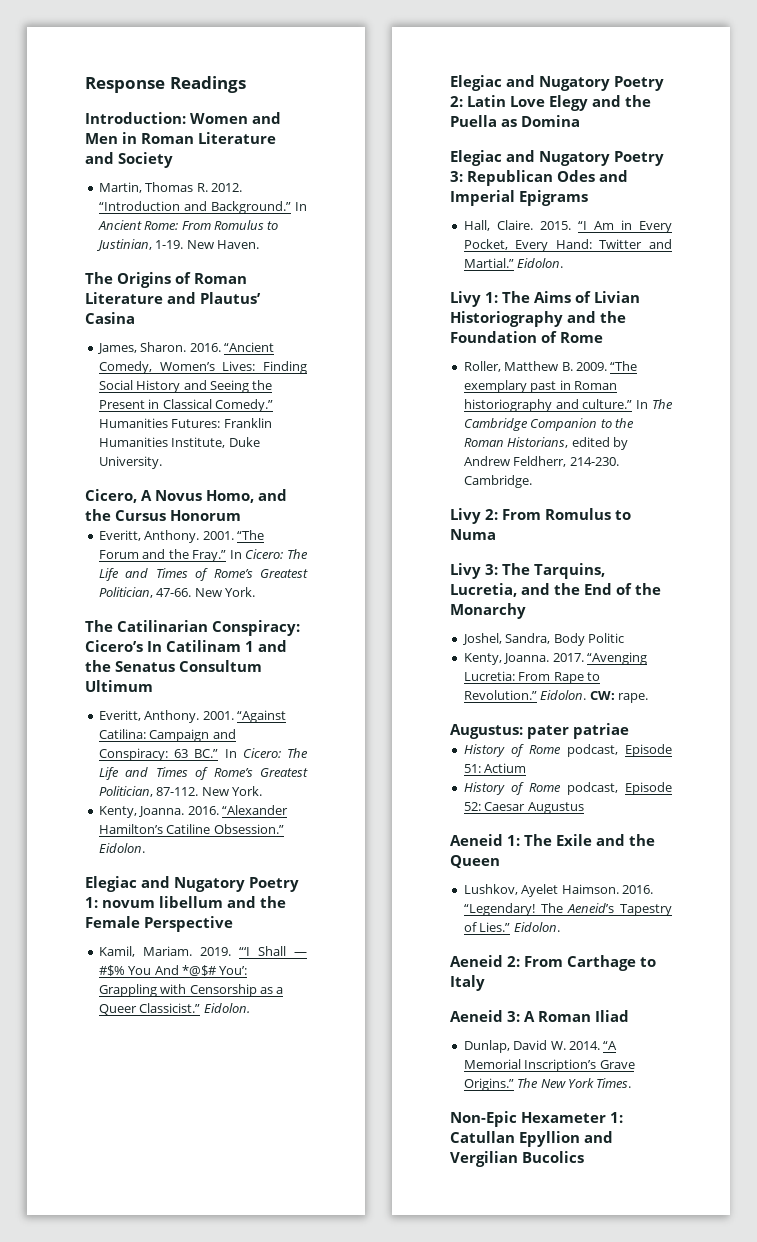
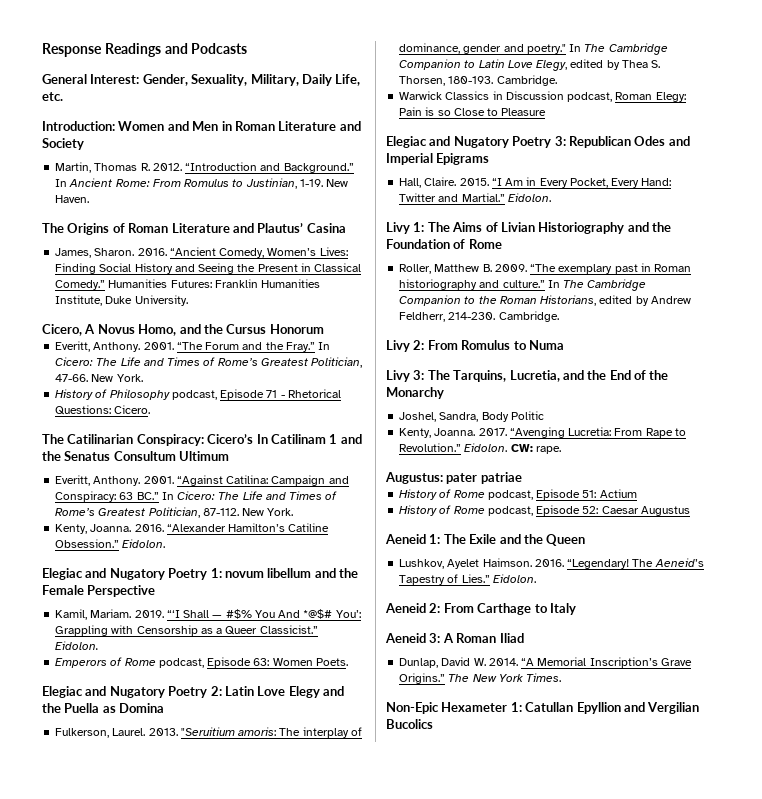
- Response Readings
+ Response Readings and Podcasts
+ General Interest: Gender, Sexuality, Military, Daily Life, etc.
+ History of Philosophy podcast, Episode 71 - Rhetorical Questions: Cicero.
+ Emperors of Rome podcast, Episode 63: Women Poets.
+ Fulkerson, Laurel. 2013. "Seruitium amoris: The interplay of dominance, gender and poetry." In The Cambridge Companion to Latin Love Elegy, edited by Thea S. Thorsen, 180-193. Cambridge.
+ Warwick Classics in Discussion podcast, Roman Elegy: Pain is so Close to Pleasure

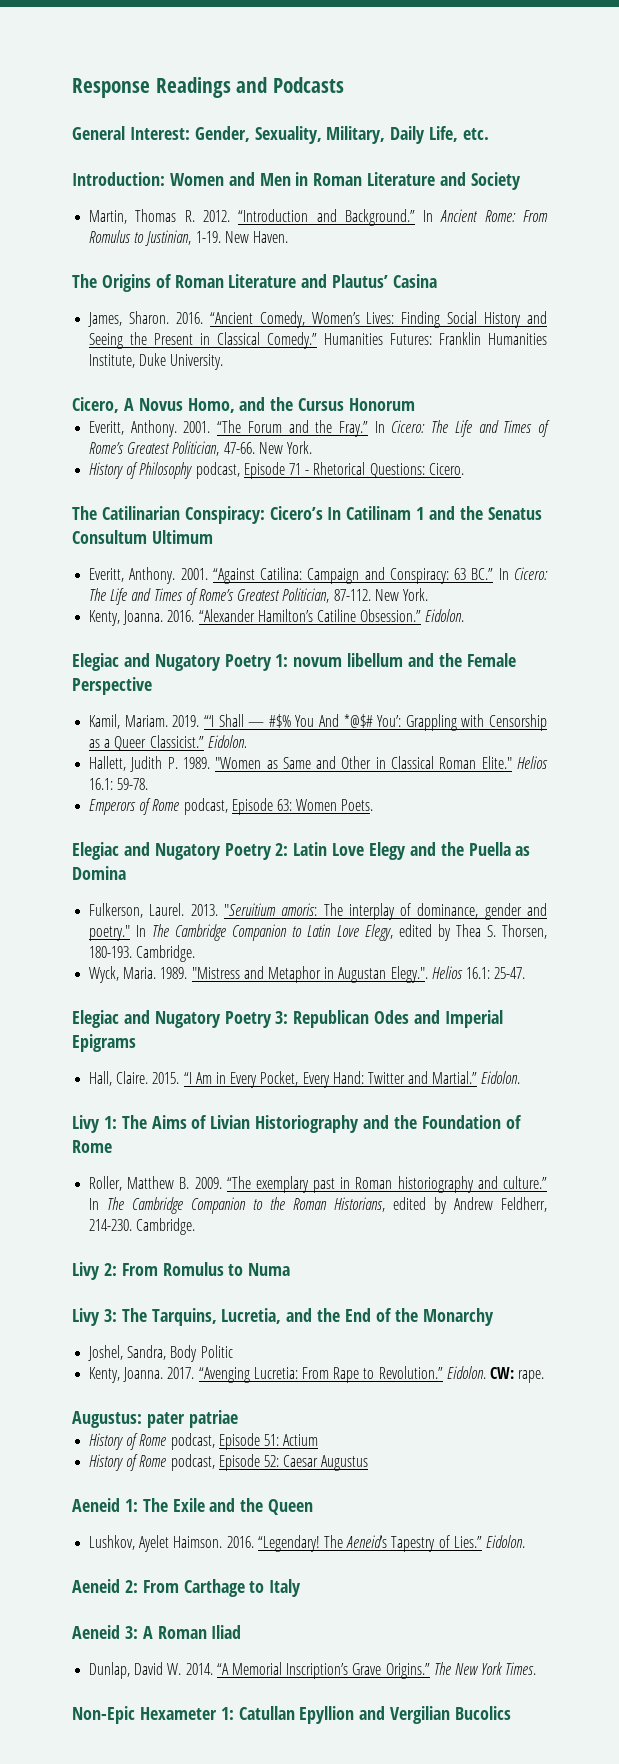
+ Hallett, Judith P. 1989. "Women as Same and Other in Classical Roman Elite." Helios 16.1: 59-78.
- Warwick Classics in Discussion podcast, Roman Elegy: Pain is so Close to Pleasure
+ Wyck, Maria. 1989. "Mistress and Metaphor in Augustan Elegy.". Helios 16.1: 25-47.

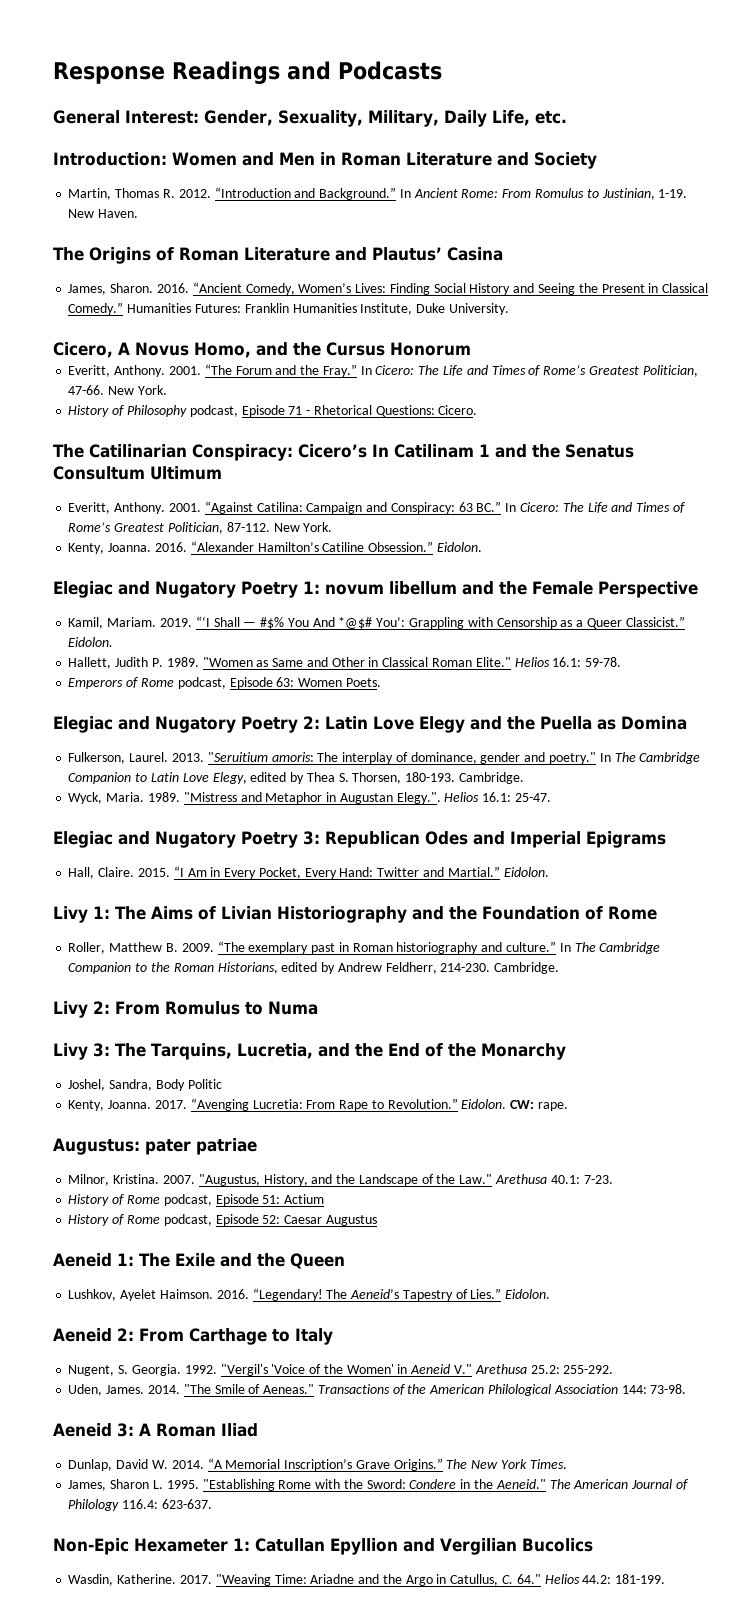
+ Milnor, Kristina. 2007. "Augustus, History, and the Landscape of the Law." Arethusa 40.1: 7-23.
+ Nugent, S. Georgia. 1992. "Vergil's 'Voice of the Women' in Aeneid V." Arethusa 25.2: 255-292.
+ Uden, James. 2014. "The Smile of Aeneas." Transactions of the American Philological Association 144: 73-98.
+ James, Sharon L. 1995. "Establishing Rome with the Sword: Condere in the Aeneid." The American Journal of Philology 116.4: 623-637.
+ Wasdin, Katherine. 2017. "Weaving Time: Ariadne and the Argo in Catullus, C. 64." Helios 44.2: 181-199.

